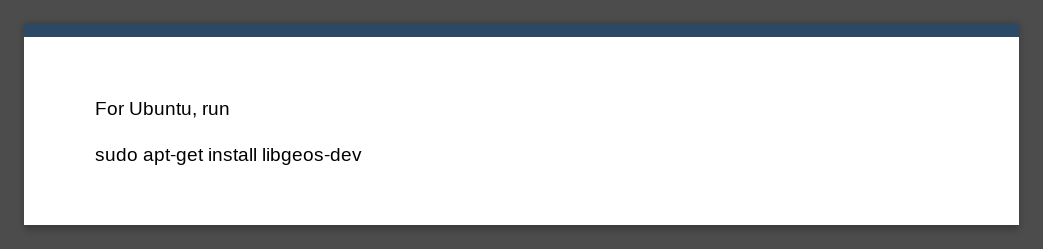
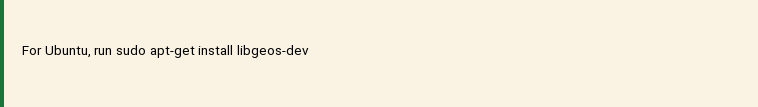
- For Ubuntu, run
- sudo apt-get install libgeos-dev
+ For Ubuntu, run sudo apt-get install libgeos-dev

